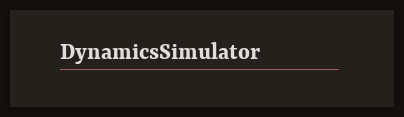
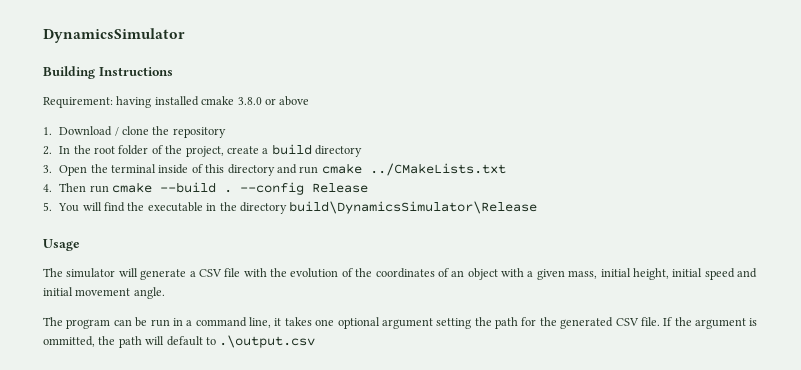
+ Building Instructions
+ Requirement: having installed cmake 3.8.0 or above
+ 1. Download / clone the repository
+ 2. In the root folder of the project, create a build directory
+ 3. Open the terminal inside of this directory and run cmake ../CMakeLists.txt
+ 4. Then run cmake --build . --config Release
+ 5. You will find the executable in the directory build\DynamicsSimulator\Release
+ Usage
+ The simulator will generate a CSV file with the evolution of the coordinates of an object with a given mass, initial height, initial speed and initial movement angle.
+ The program can be run in a command line, it takes one optional argument setting the path for the generated CSV file. If the argument is ommitted, the path will default to .\output.csv

